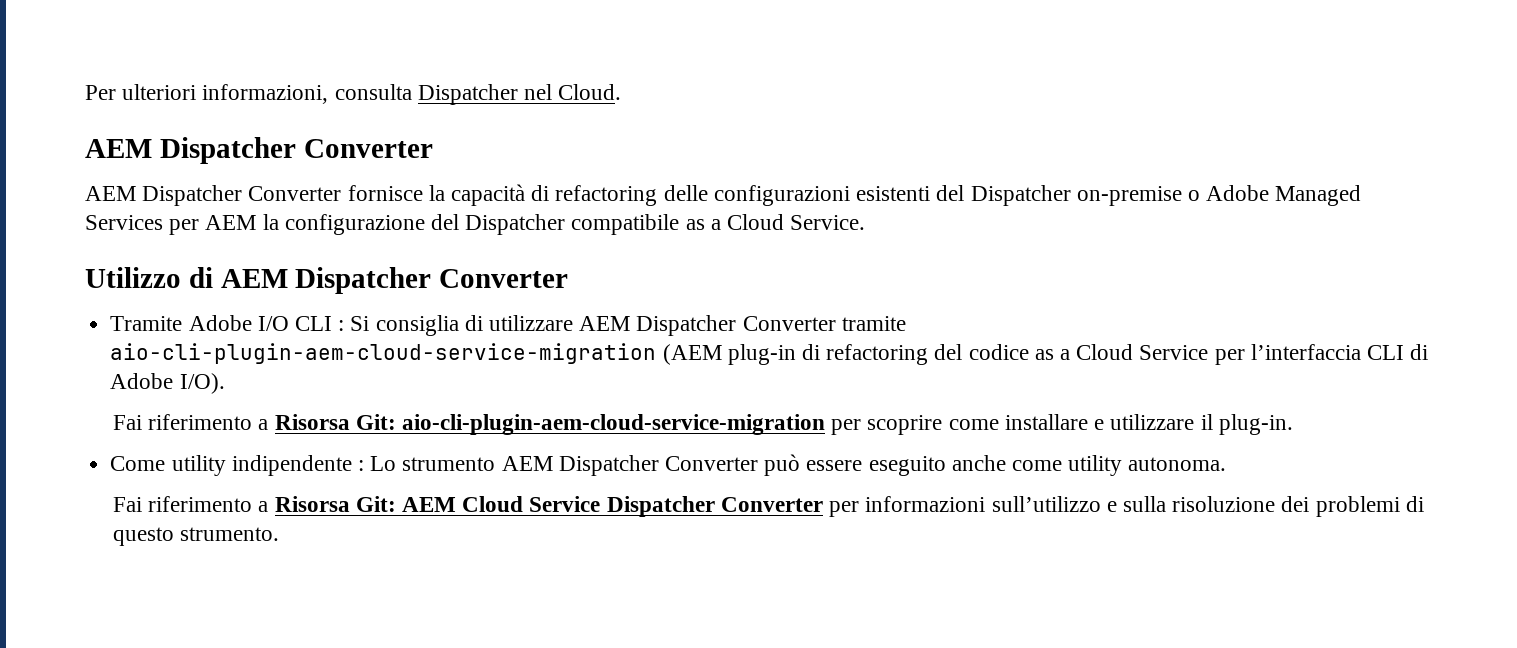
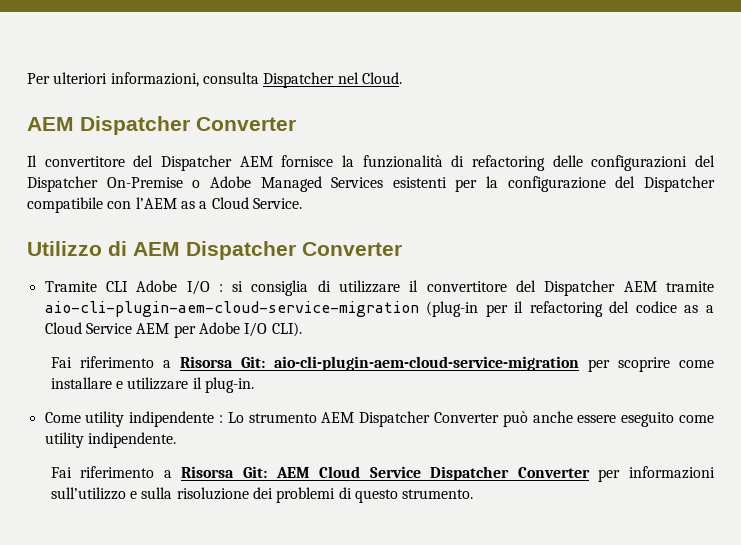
- AEM Dispatcher Converter fornisce la capacità di refactoring delle configurazioni esistenti del Dispatcher on-premise o Adobe Managed Services per AEM la configurazione del Dispatcher compatibile as a Cloud Service.
+ Il convertitore del Dispatcher AEM fornisce la funzionalità di refactoring delle configurazioni del Dispatcher On-Premise o Adobe Managed Services esistenti per la configurazione del Dispatcher compatibile con l’AEM as a Cloud Service.
- Tramite Adobe I/O CLI : Si consiglia di utilizzare AEM Dispatcher Converter tramite aio-cli-plugin-aem-cloud-service-migration (AEM plug-in di refactoring del codice as a Cloud Service per l’interfaccia CLI di Adobe I/O).
+ Tramite CLI Adobe I/O : si consiglia di utilizzare il convertitore del Dispatcher AEM tramite aio-cli-plugin-aem-cloud-service-migration (plug-in per il refactoring del codice as a Cloud Service AEM per Adobe I/O CLI).
- Come utility indipendente : Lo strumento AEM Dispatcher Converter può essere eseguito anche come utility autonoma.
+ Come utility indipendente : Lo strumento AEM Dispatcher Converter può anche essere eseguito come utility indipendente.

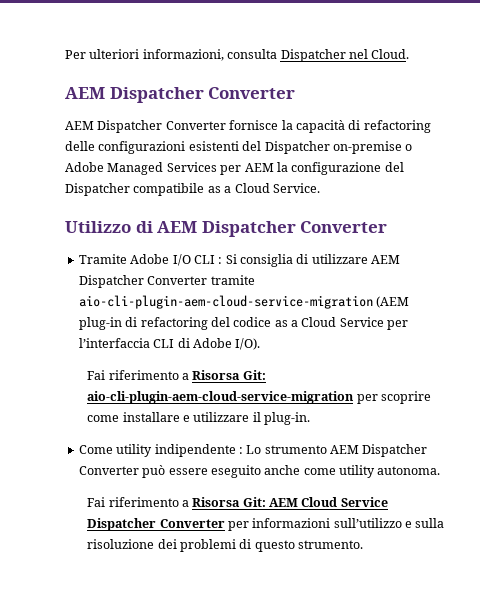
- Il convertitore del Dispatcher AEM fornisce la funzionalità di refactoring delle configurazioni del Dispatcher On-Premise o Adobe Managed Services esistenti per la configurazione del Dispatcher compatibile con l’AEM as a Cloud Service.
+ AEM Dispatcher Converter fornisce la capacità di refactoring delle configurazioni esistenti del Dispatcher on-premise o Adobe Managed Services per AEM la configurazione del Dispatcher compatibile as a Cloud Service.
- Tramite CLI Adobe I/O : si consiglia di utilizzare il convertitore del Dispatcher AEM tramite aio-cli-plugin-aem-cloud-service-migration (plug-in per il refactoring del codice as a Cloud Service AEM per Adobe I/O CLI).
+ Tramite Adobe I/O CLI : Si consiglia di utilizzare AEM Dispatcher Converter tramite aio-cli-plugin-aem-cloud-service-migration (AEM plug-in di refactoring del codice as a Cloud Service per l’interfaccia CLI di Adobe I/O).
- Come utility indipendente : Lo strumento AEM Dispatcher Converter può anche essere eseguito come utility indipendente.
+ Come utility indipendente : Lo strumento AEM Dispatcher Converter può essere eseguito anche come utility autonoma.

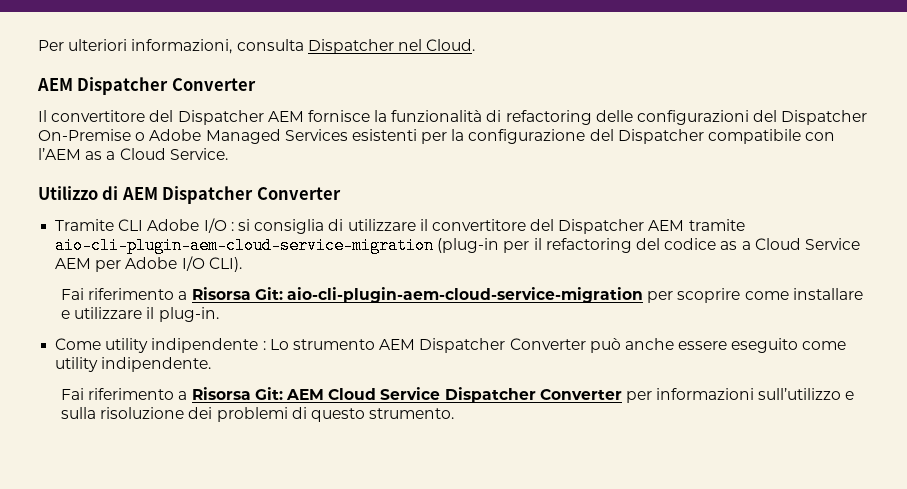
- AEM Dispatcher Converter fornisce la capacità di refactoring delle configurazioni esistenti del Dispatcher on-premise o Adobe Managed Services per AEM la configurazione del Dispatcher compatibile as a Cloud Service.
+ Il convertitore del Dispatcher AEM fornisce la funzionalità di refactoring delle configurazioni del Dispatcher On-Premise o Adobe Managed Services esistenti per la configurazione del Dispatcher compatibile con l’AEM as a Cloud Service.
- Tramite Adobe I/O CLI : Si consiglia di utilizzare AEM Dispatcher Converter tramite aio-cli-plugin-aem-cloud-service-migration (AEM plug-in di refactoring del codice as a Cloud Service per l’interfaccia CLI di Adobe I/O).
+ Tramite CLI Adobe I/O : si consiglia di utilizzare il convertitore del Dispatcher AEM tramite aio-cli-plugin-aem-cloud-service-migration (plug-in per il refactoring del codice as a Cloud Service AEM per Adobe I/O CLI).
- Come utility indipendente : Lo strumento AEM Dispatcher Converter può essere eseguito anche come utility autonoma.
+ Come utility indipendente : Lo strumento AEM Dispatcher Converter può anche essere eseguito come utility indipendente.

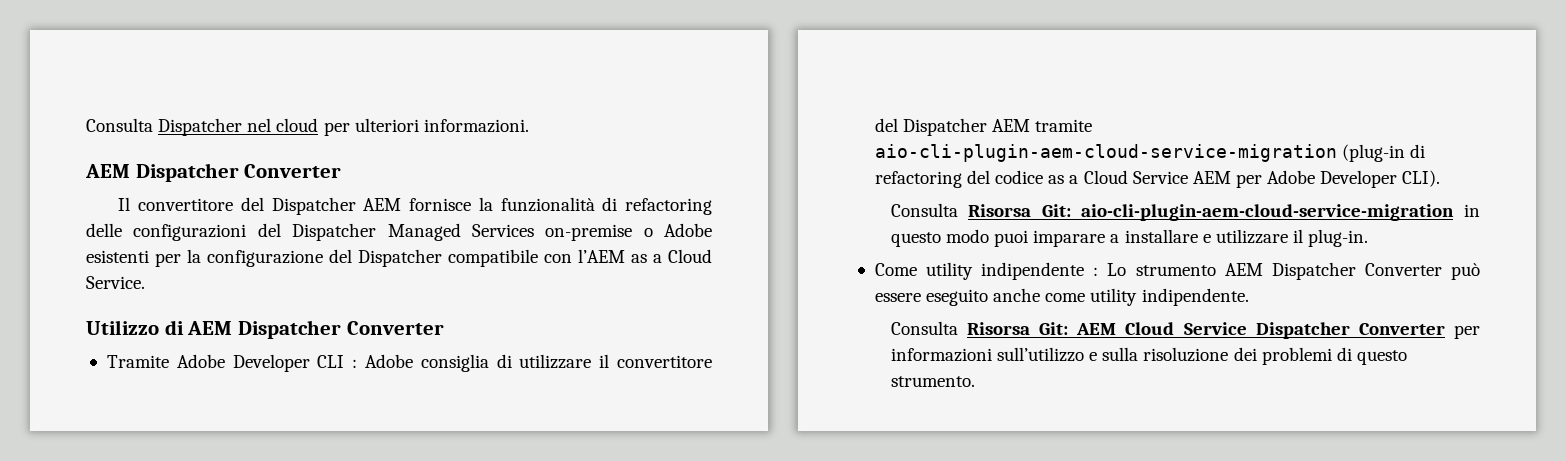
- Per ulteriori informazioni, consulta Dispatcher nel Cloud.
+ Consulta Dispatcher nel cloud per ulteriori informazioni.
- Il convertitore del Dispatcher AEM fornisce la funzionalità di refactoring delle configurazioni del Dispatcher On-Premise o Adobe Managed Services esistenti per la configurazione del Dispatcher compatibile con l’AEM as a Cloud Service.
+ Il convertitore del Dispatcher AEM fornisce la funzionalità di refactoring delle configurazioni del Dispatcher Managed Services on-premise o Adobe esistenti per la configurazione del Dispatcher compatibile con l’AEM as a Cloud Service.
- Tramite CLI Adobe I/O : si consiglia di utilizzare il convertitore del Dispatcher AEM tramite aio-cli-plugin-aem-cloud-service-migration (plug-in per il refactoring del codice as a Cloud Service AEM per Adobe I/O CLI).
+ Tramite Adobe Developer CLI : Adobe consiglia di utilizzare il convertitore del Dispatcher AEM tramite aio-cli-plugin-aem-cloud-service-migration (plug-in di refactoring del codice as a Cloud Service AEM per Adobe Developer CLI).
- Fai riferimento a Risorsa Git: aio-cli-plugin-aem-cloud-service-migration per scoprire come installare e utilizzare il plug-in.
+ Consulta Risorsa Git: aio-cli-plugin-aem-cloud-service-migration in questo modo puoi imparare a installare e utilizzare il plug-in.
- Come utility indipendente : Lo strumento AEM Dispatcher Converter può anche essere eseguito come utility indipendente.
+ Come utility indipendente : Lo strumento AEM Dispatcher Converter può essere eseguito anche come utility indipendente.
- Fai riferimento a Risorsa Git: AEM Cloud Service Dispatcher Converter per informazioni sull’utilizzo e sulla risoluzione dei problemi di questo strumento.
+ Consulta Risorsa Git: AEM Cloud Service Dispatcher Converter per informazioni sull’utilizzo e sulla risoluzione dei problemi di questo strumento.

